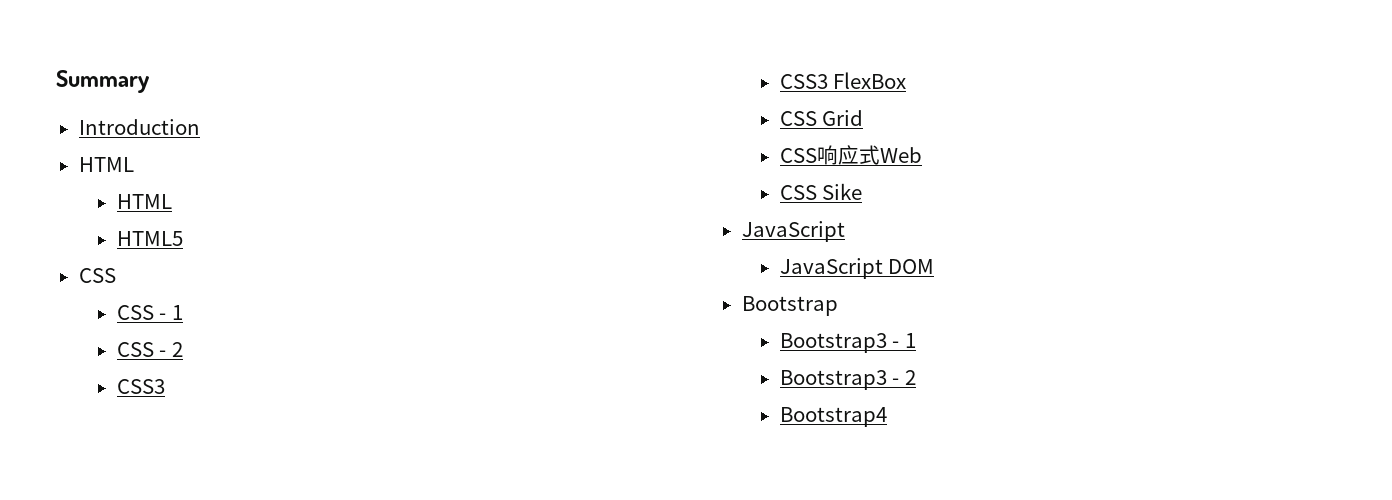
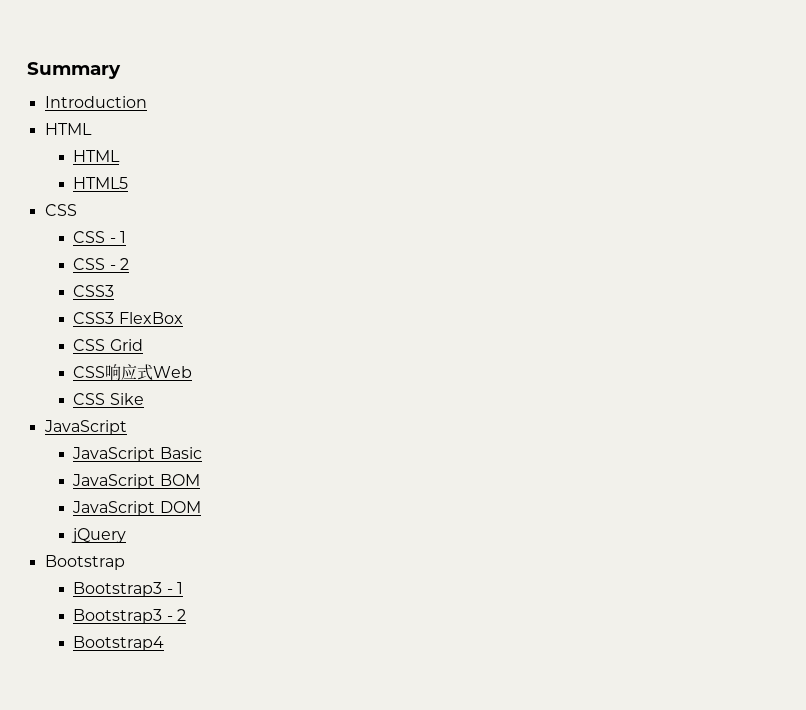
+ JavaScript Basic
+ JavaScript BOM
+ jQuery

